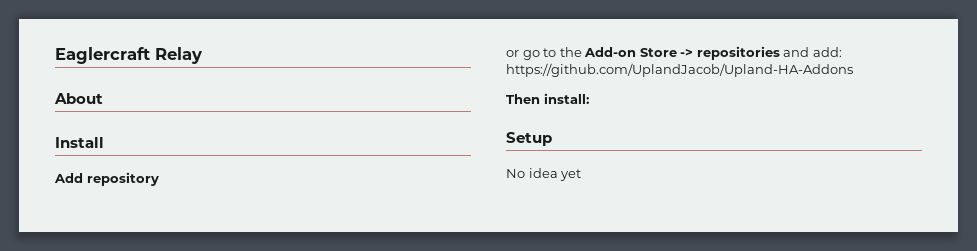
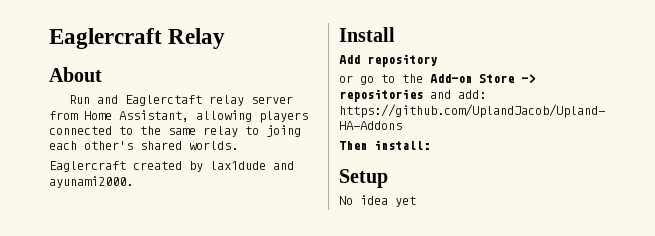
+ Run and Eaglerctaft relay server from Home Assistant, allowing players connected to the same relay to joing each other's shared worlds.
+ Eaglercraft created by lax1dude and ayunami2000.

